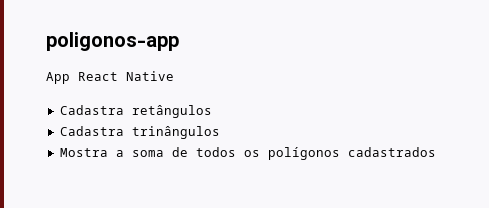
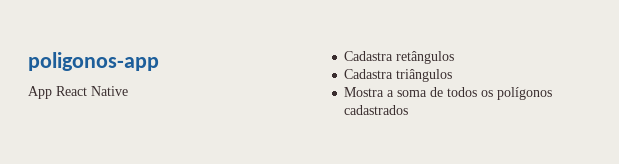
- Cadastra trinângulos
+ Cadastra triângulos

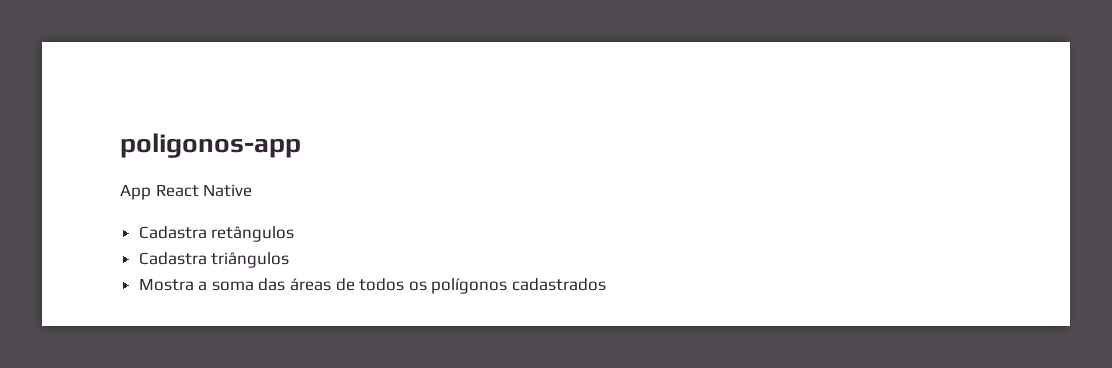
- Mostra a soma de todos os polígonos cadastrados
+ Mostra a soma das áreas de todos os polígonos cadastrados

